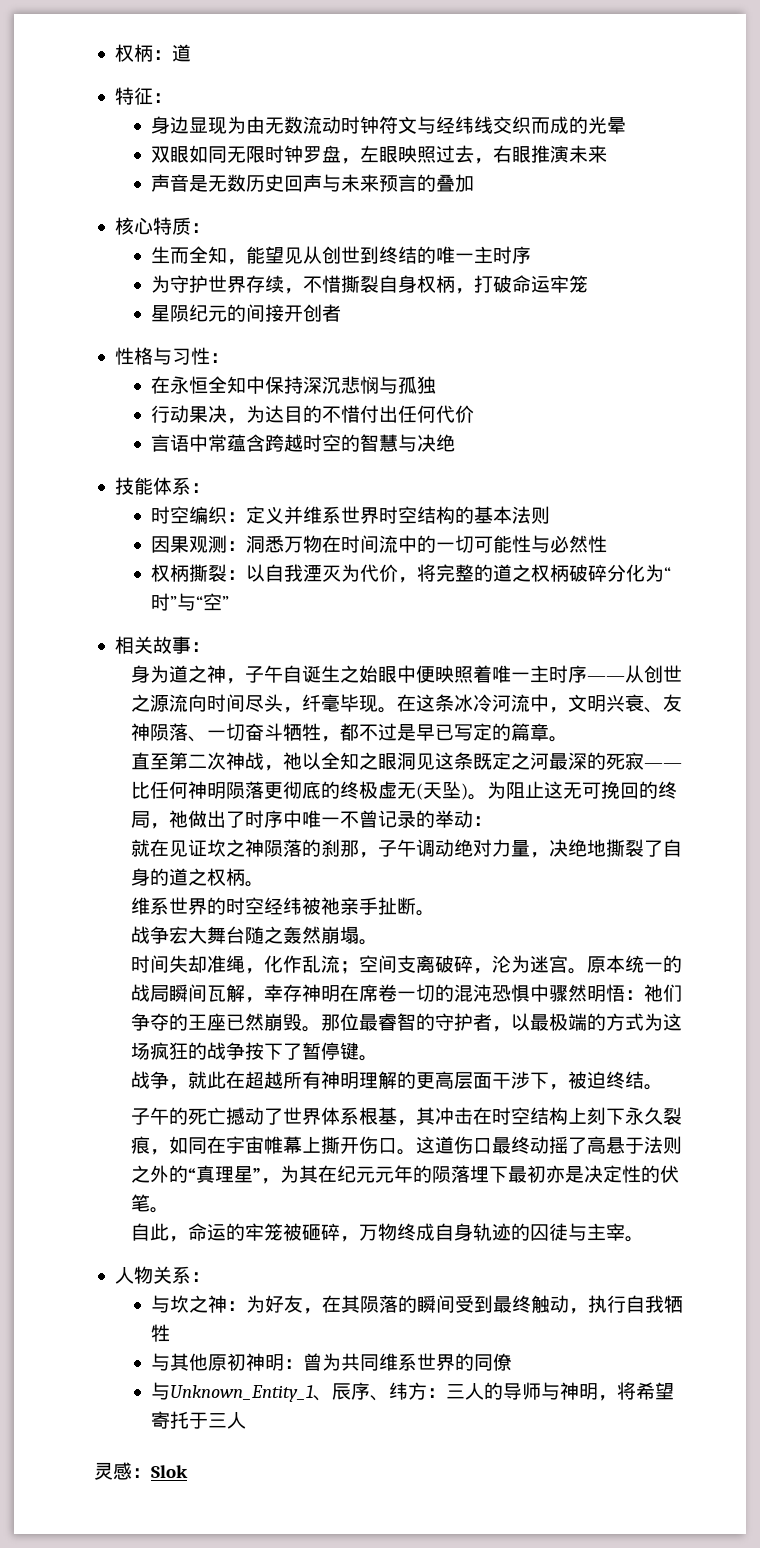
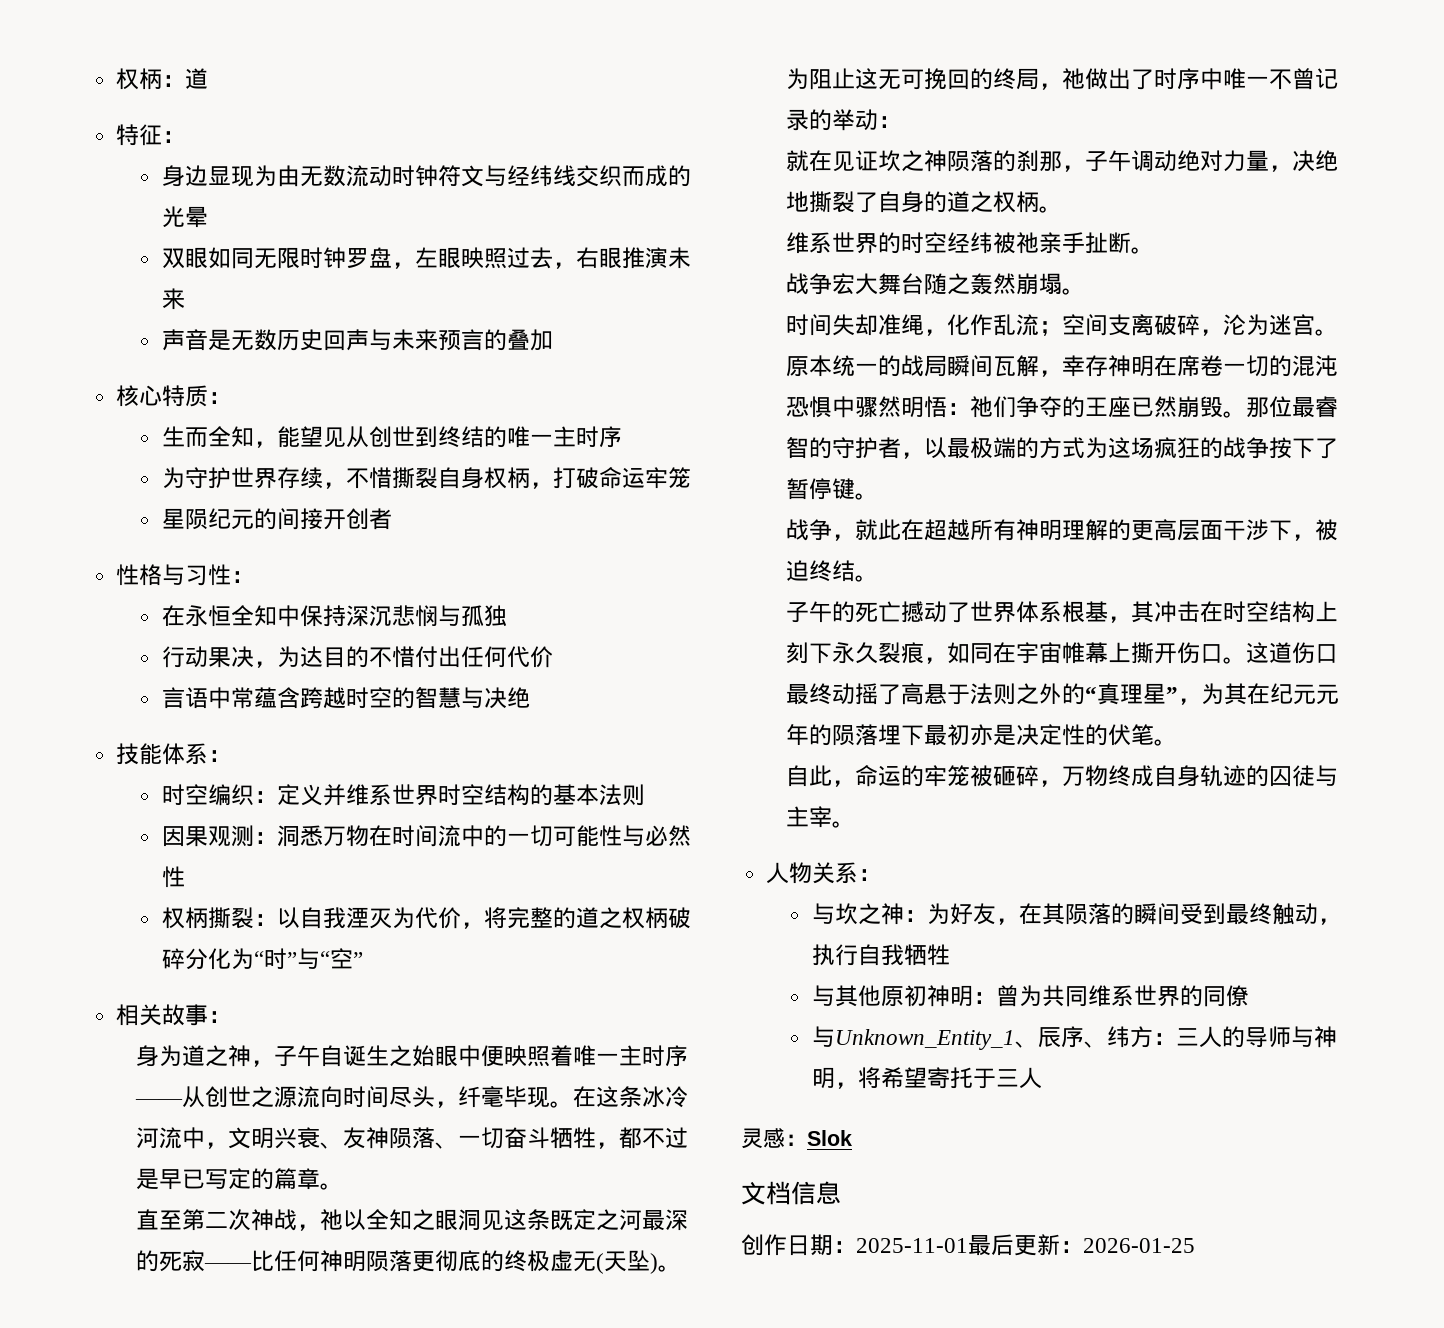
+ 文档信息
+ 创作日期：2025-11-01最后更新：2026-01-25

